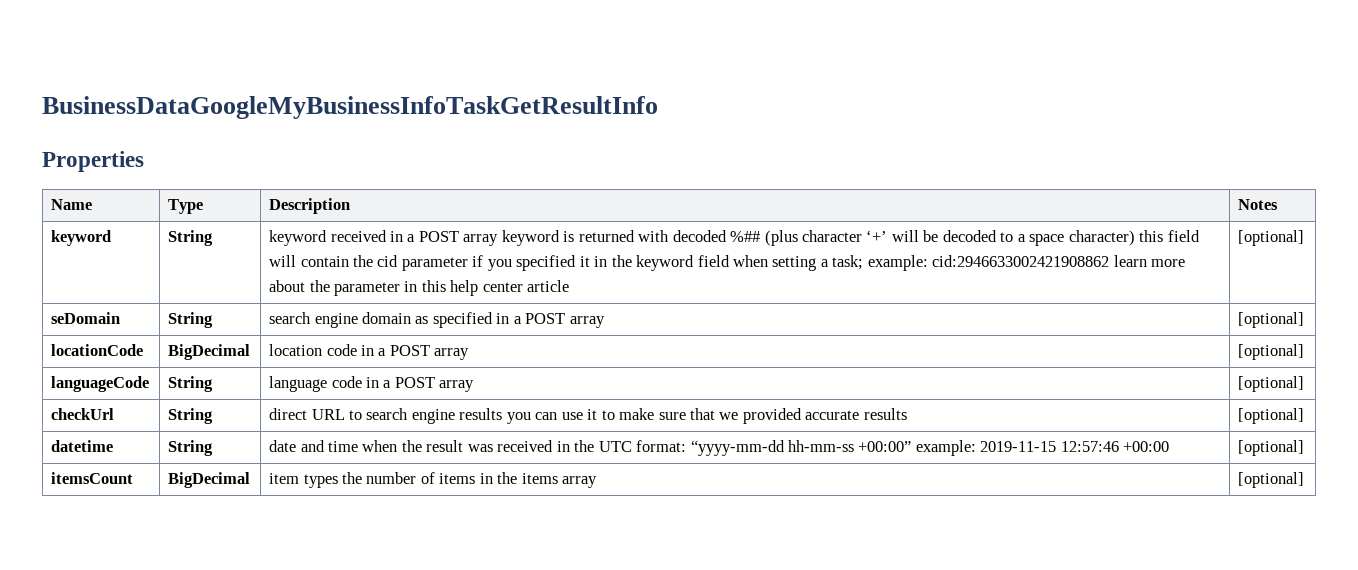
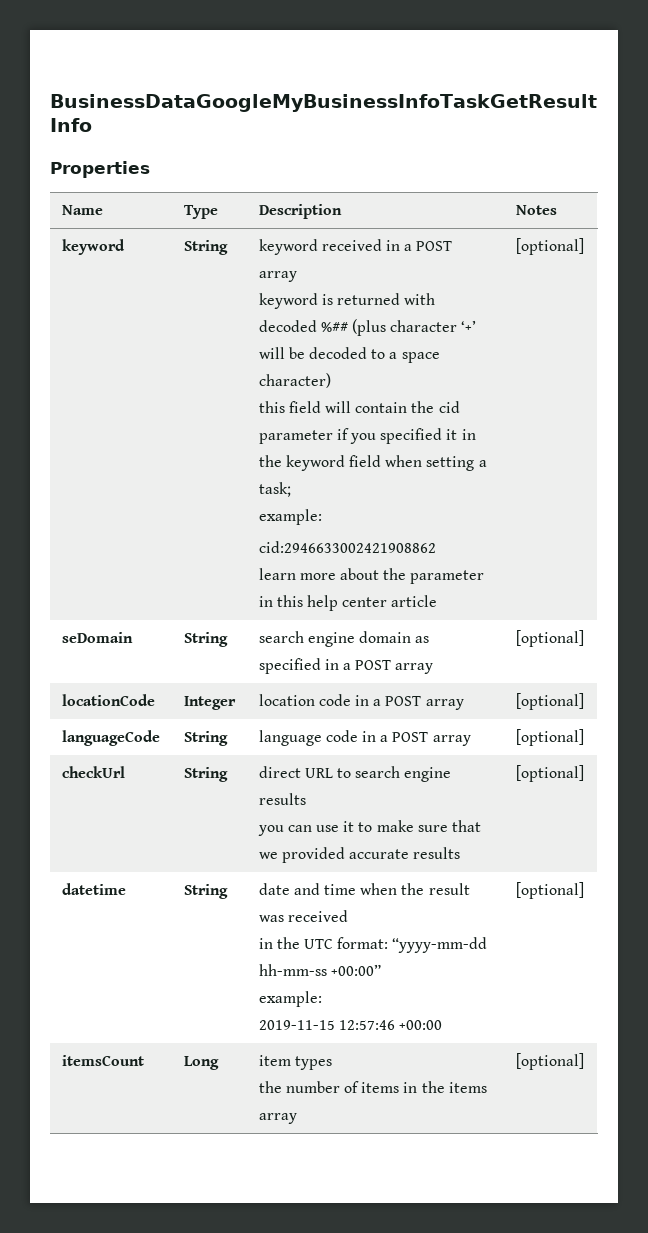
- keyword received in a POST array keyword is returned with decoded %## (plus character ‘+’ will be decoded to a space character) this field will contain the cid parameter if you specified it in the keyword field when setting a task; example: cid:2946633002421908862 learn more about the parameter in this help center article
+ keyword received in a POST array
+ keyword is returned with decoded %## (plus character ‘+’ will be decoded to a space character)
+ this field will contain the cid parameter if you specified it in the keyword field when setting a task;
+ example:
+ cid:2946633002421908862
+ learn more about the parameter in this help center article
- locationCode | BigDecimal | location code in a POST array | [optional]
+ locationCode | Integer | location code in a POST array | [optional]
- checkUrl | String | direct URL to search engine results you can use it to make sure that we provided accurate results | [optional]
+ checkUrl | String | direct URL to search engine results
+ you can use it to make sure that we provided accurate results | [optional]
- datetime | String | date and time when the result was received in the UTC format: “yyyy-mm-dd hh-mm-ss +00:00” example: 2019-11-15 12:57:46 +00:00 | [optional]
+ datetime | String | date and time when the result was received
+ in the UTC format: “yyyy-mm-dd hh-mm-ss +00:00”
+ example:
+ 2019-11-15 12:57:46 +00:00 | [optional]
- itemsCount | BigDecimal | item types the number of items in the items array | [optional]
+ itemsCount | Long | item types
+ the number of items in the items array | [optional]

